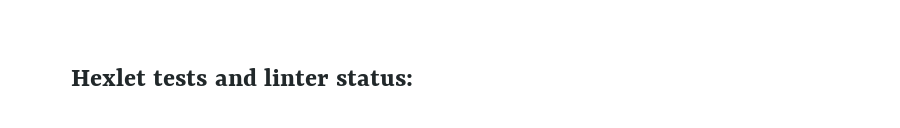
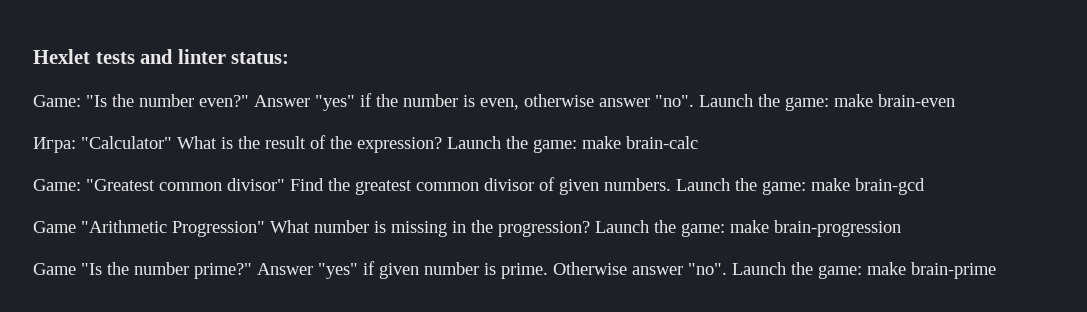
+ Game: "Is the number even?" Answer "yes" if the number is even, otherwise answer "no". Launch the game: make brain-even
+ Игра: "Calculator" What is the result of the expression? Launch the game: make brain-calc
+ Game: "Greatest common divisor" Find the greatest common divisor of given numbers. Launch the game: make brain-gcd
+ Game "Arithmetic Progression" What number is missing in the progression? Launch the game: make brain-progression
+ Game "Is the number prime?" Answer "yes" if given number is prime. Otherwise answer "no". Launch the game: make brain-prime

